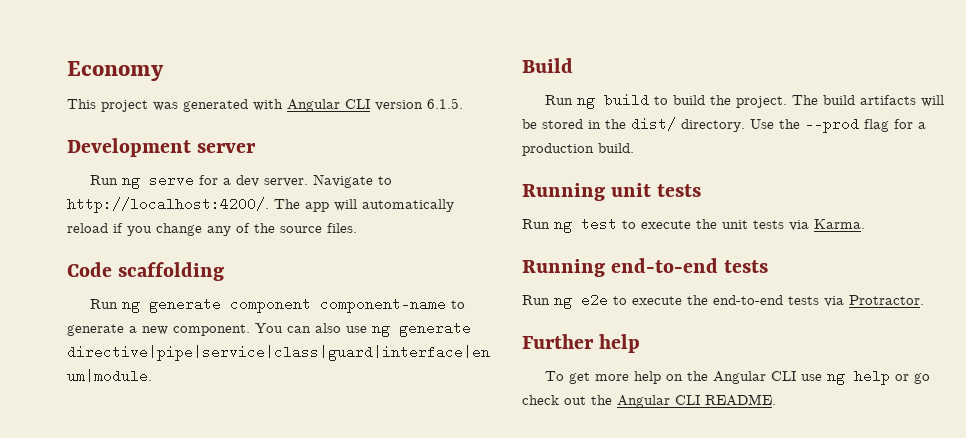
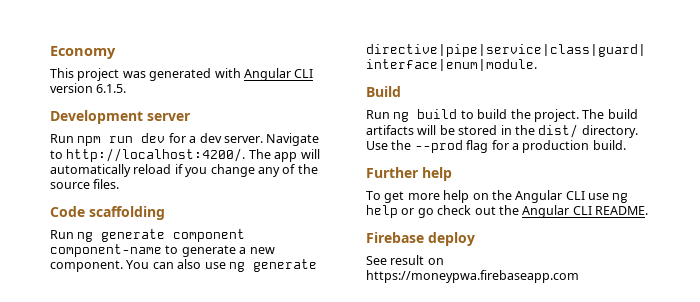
- Run ng serve for a dev server.
+ Run npm run dev for a dev server.
- Running unit tests
- Run ng test to execute the unit tests via Karma.
- Running end-to-end tests
- Run ng e2e to execute the end-to-end tests via Protractor.
+ Firebase deploy
+ See result on https://moneypwa.firebaseapp.com

